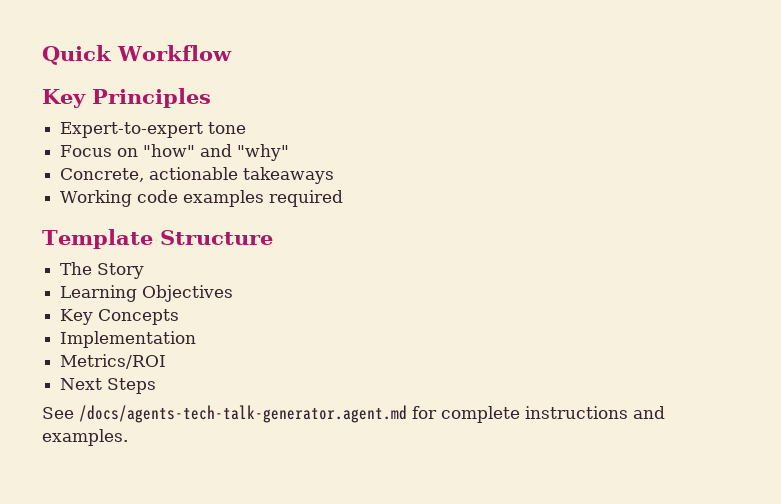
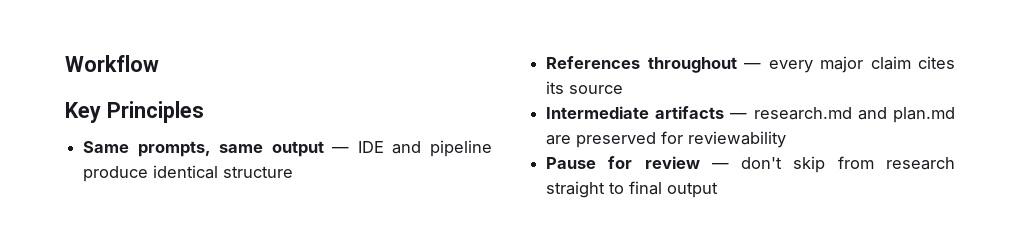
- Quick Workflow
+ Workflow
- Expert-to-expert tone
- Focus on "how" and "why"
- Concrete, actionable takeaways
- Working code examples required
- Template Structure
- The Story
- Learning Objectives
- Key Concepts
- Implementation
- Metrics/ROI
- Next Steps
- See /docs/agents-tech-talk-generator.agent.md for complete instructions and examples.
+ Same prompts, same output — IDE and pipeline produce identical structure
+ References throughout — every major claim cites its source
+ Intermediate artifacts — research.md and plan.md are preserved for reviewability
+ Pause for review — don't skip from research straight to final output

